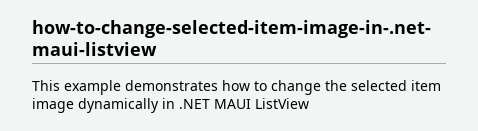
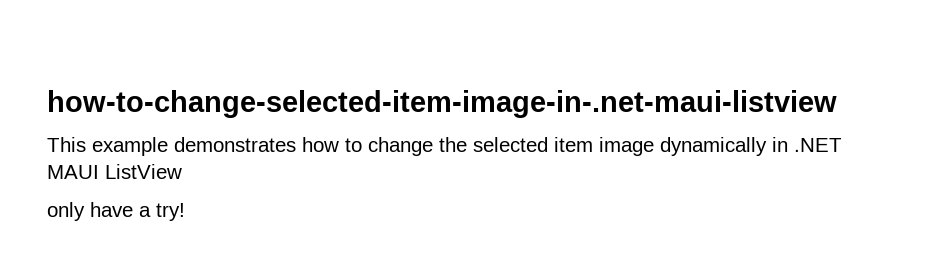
+ only have a try!

